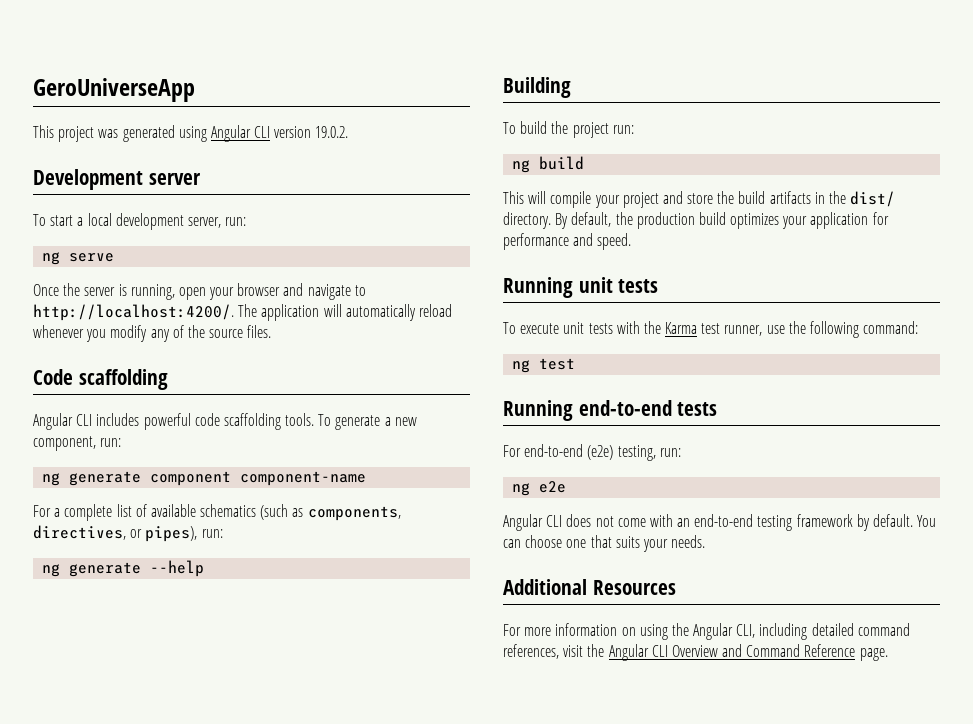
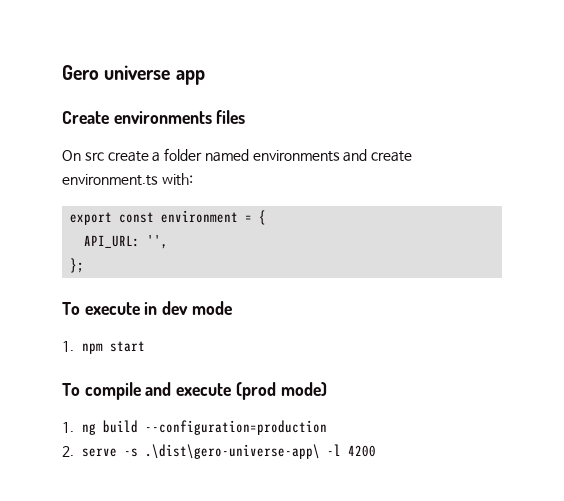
- GeroUniverseApp
- This project was generated using Angular CLI version 19.0.2.
- Development server
- To start a local development server, run:
- ng serve
- Once the server is running, open your browser and navigate to http://localhost:4200/. The application will automatically reload whenever you modify any of the source files.
- Code scaffolding
- Angular CLI includes powerful code scaffolding tools. To generate a new component, run:
- ng generate component component-name
- For a complete list of available schematics (such as components, directives, or pipes), run:
- ng generate --help
- Building
- To build the project run:
- ng build
- This will compile your project and store the build artifacts in the dist/ directory. By default, the production build optimizes your application for performance and speed.
- Running unit tests
- To execute unit tests with the Karma test runner, use the following command:
- ng test
- Running end-to-end tests
- For end-to-end (e2e) testing, run:
- ng e2e
- Angular CLI does not come with an end-to-end testing framework by default. You can choose one that suits your needs.
- Additional Resources
- For more information on using the Angular CLI, including detailed command references, visit the Angular CLI Overview and Command Reference page.
+ Gero universe app
+ Create environments files
+ On src create a folder named environments and create environment.ts with:
+ export const environment = {
+ API_URL: '',
+ };
+ To execute in dev mode
+ 1. npm start
+ To compile and execute (prod mode)
+ 1. ng build --configuration=production
+ 2. serve -s .\dist\gero-universe-app\ -l 4200

